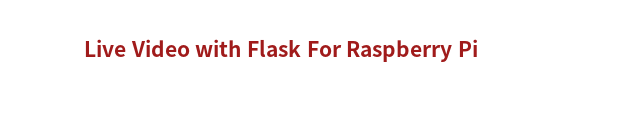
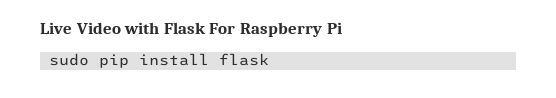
+ sudo pip install flask

